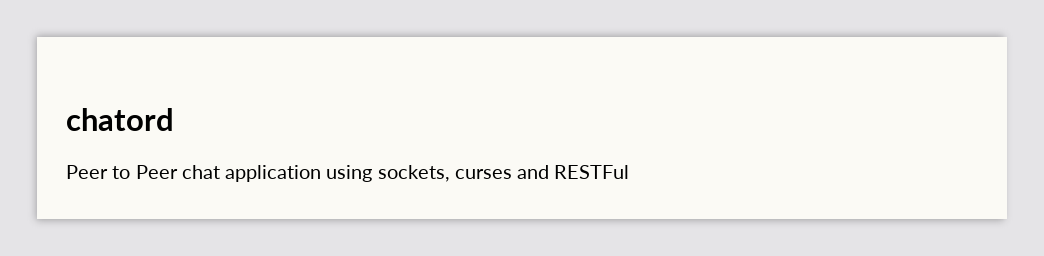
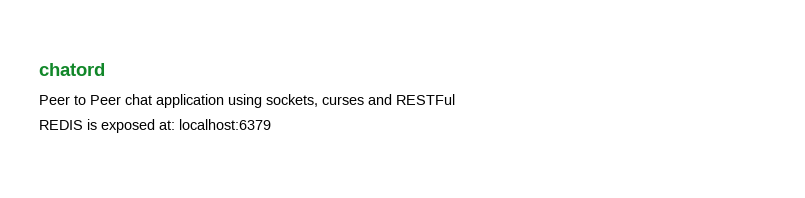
+ REDIS is exposed at: localhost:6379

